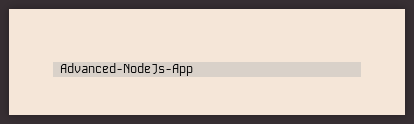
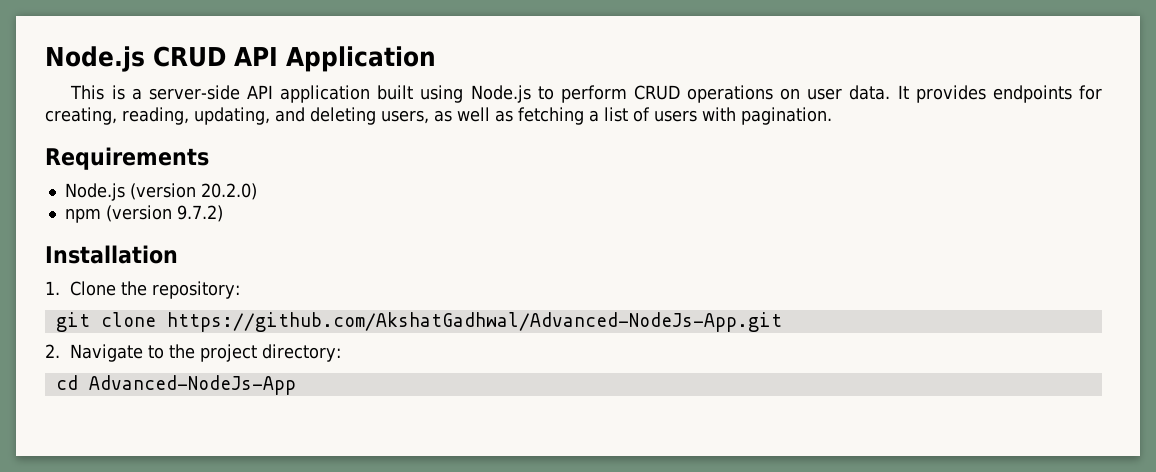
- Advanced-NodeJs-App
+ Node.js CRUD API Application
+ This is a server-side API application built using Node.js to perform CRUD operations on user data. It provides endpoints for creating, reading, updating, and deleting users, as well as fetching a list of users with pagination.
+ Requirements
+ Node.js (version 20.2.0)
+ npm (version 9.7.2)
+ Installation
+ 1. Clone the repository:
+ git clone https://github.com/AkshatGadhwal/Advanced-NodeJs-App.git
+ 2. Navigate to the project directory:
+ cd Advanced-NodeJs-App

